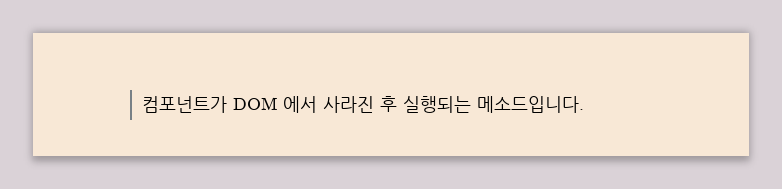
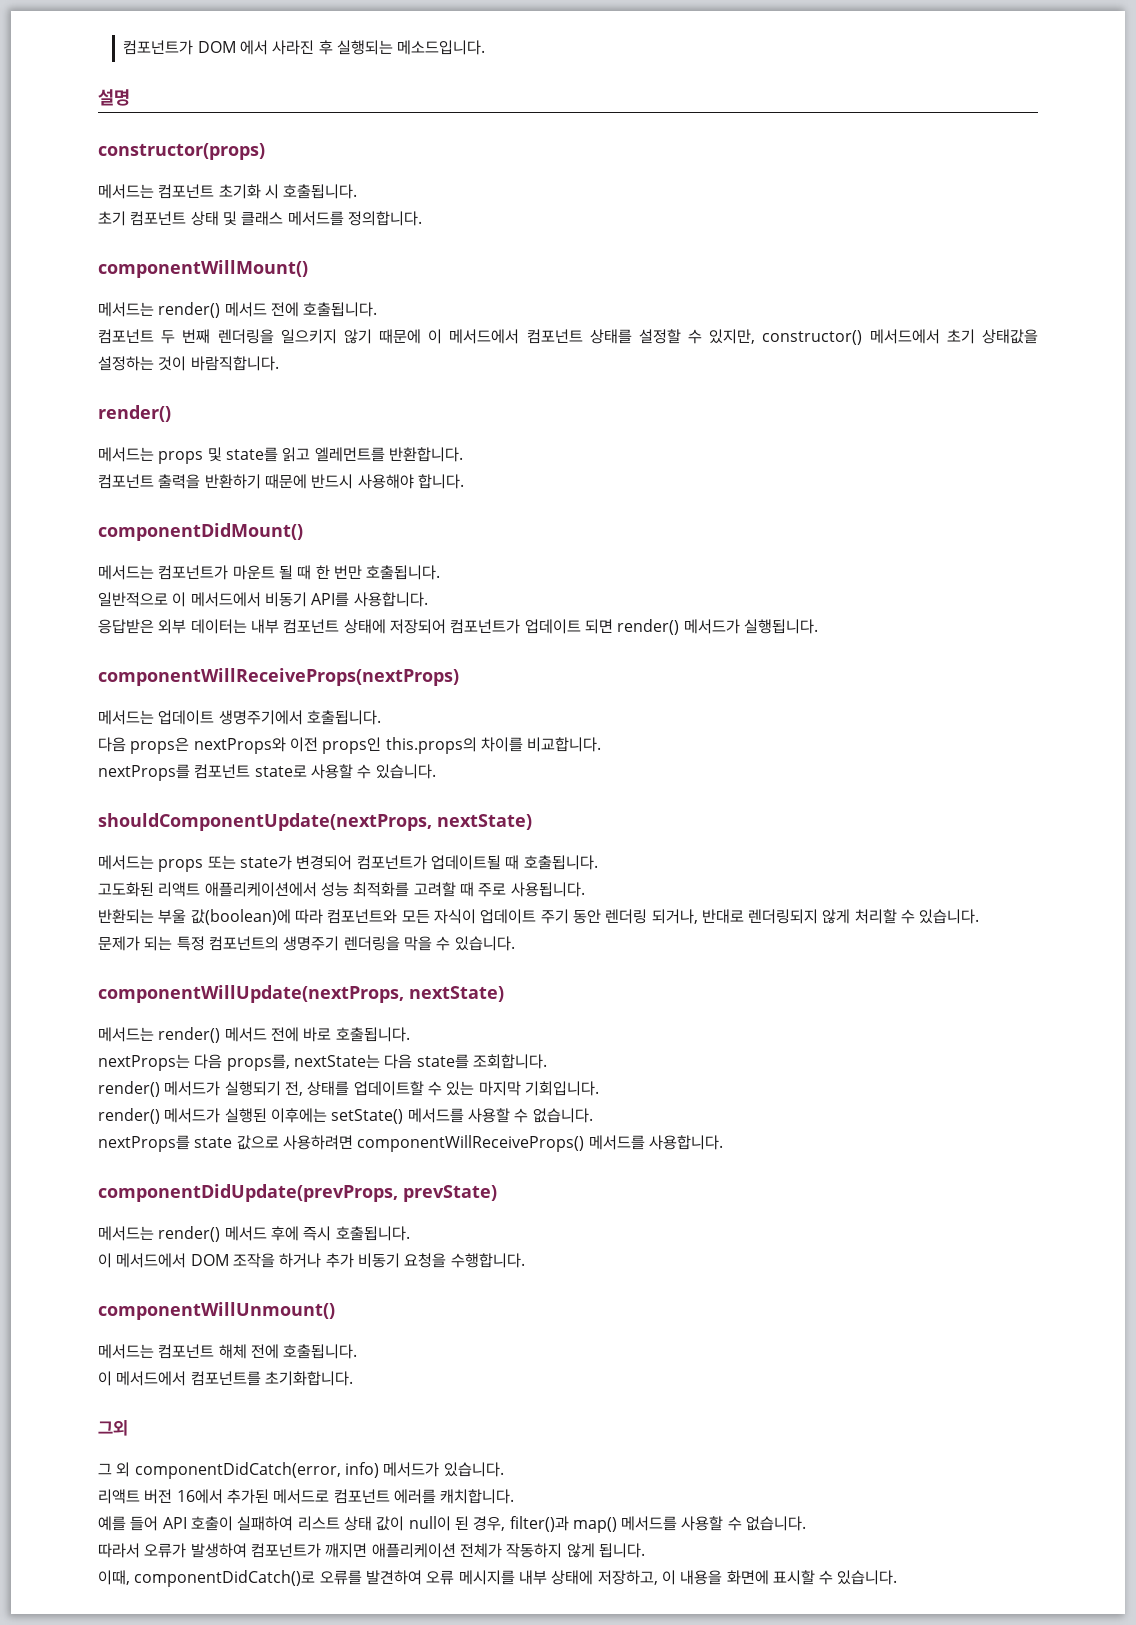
+ 설명
+ constructor(props)
+ 메서드는 컴포넌트 초기화 시 호출됩니다.
+ 초기 컴포넌트 상태 및 클래스 메서드를 정의합니다.
+ componentWillMount()
+ 메서드는 render() 메서드 전에 호출됩니다.
+ 컴포넌트 두 번째 렌더링을 일으키지 않기 때문에 이 메서드에서 컴포넌트 상태를 설정할 수 있지만, constructor() 메서드에서 초기 상태값을 설정하는 것이 바람직합니다.
+ render()
+ 메서드는 props 및 state를 읽고 엘레먼트를 반환합니다.
+ 컴포넌트 출력을 반환하기 때문에 반드시 사용해야 합니다.
+ componentDidMount()
+ 메서드는 컴포넌트가 마운트 될 때 한 번만 호출됩니다.
+ 일반적으로 이 메서드에서 비동기 API를 사용합니다.
+ 응답받은 외부 데이터는 내부 컴포넌트 상태에 저장되어 컴포넌트가 업데이트 되면 render() 메서드가 실행됩니다.
+ componentWillReceiveProps(nextProps)
+ 메서드는 업데이트 생명주기에서 호출됩니다.
+ 다음 props은 nextProps와 이전 props인 this.props의 차이를 비교합니다.
+ nextProps를 컴포넌트 state로 사용할 수 있습니다.
+ shouldComponentUpdate(nextProps, nextState)
+ 메서드는 props 또는 state가 변경되어 컴포넌트가 업데이트될 때 호출됩니다.
+ 고도화된 리액트 애플리케이션에서 성능 최적화를 고려할 때 주로 사용됩니다.
+ 반환되는 부울 값(boolean)에 따라 컴포넌트와 모든 자식이 업데이트 주기 동안 렌더링 되거나, 반대로 렌더링되지 않게 처리할 수 있습니다.
+ 문제가 되는 특정 컴포넌트의 생명주기 렌더링을 막을 수 있습니다.
+ componentWillUpdate(nextProps, nextState)
+ 메서드는 render() 메서드 전에 바로 호출됩니다.
+ nextProps는 다음 props를, nextState는 다음 state를 조회합니다.
+ render() 메서드가 실행되기 전, 상태를 업데이트할 수 있는 마지막 기회입니다.
+ render() 메서드가 실행된 이후에는 setState() 메서드를 사용할 수 없습니다.
+ nextProps를 state 값으로 사용하려면 componentWillReceiveProps() 메서드를 사용합니다.
+ componentDidUpdate(prevProps, prevState)
+ 메서드는 render() 메서드 후에 즉시 호출됩니다.
+ 이 메서드에서 DOM 조작을 하거나 추가 비동기 요청을 수행합니다.
+ componentWillUnmount()
+ 메서드는 컴포넌트 해체 전에 호출됩니다.
+ 이 메서드에서 컴포넌트를 초기화합니다.
+ 그외
+ 그 외 componentDidCatch(error, info) 메서드가 있습니다.
+ 리액트 버전 16에서 추가된 메서드로 컴포넌트 에러를 캐치합니다.
+ 예를 들어 API 호출이 실패하여 리스트 상태 값이 null이 된 경우, filter()과 map() 메서드를 사용할 수 없습니다.
+ 따라서 오류가 발생하여 컴포넌트가 깨지면 애플리케이션 전체가 작동하지 않게 됩니다.
+ 이때, componentDidCatch()로 오류를 발견하여 오류 메시지를 내부 상태에 저장하고, 이 내용을 화면에 표시할 수 있습니다.

